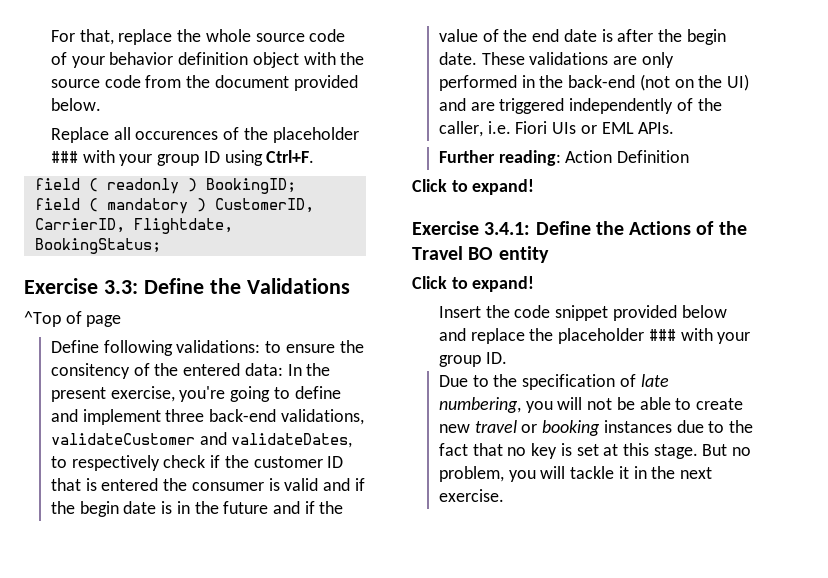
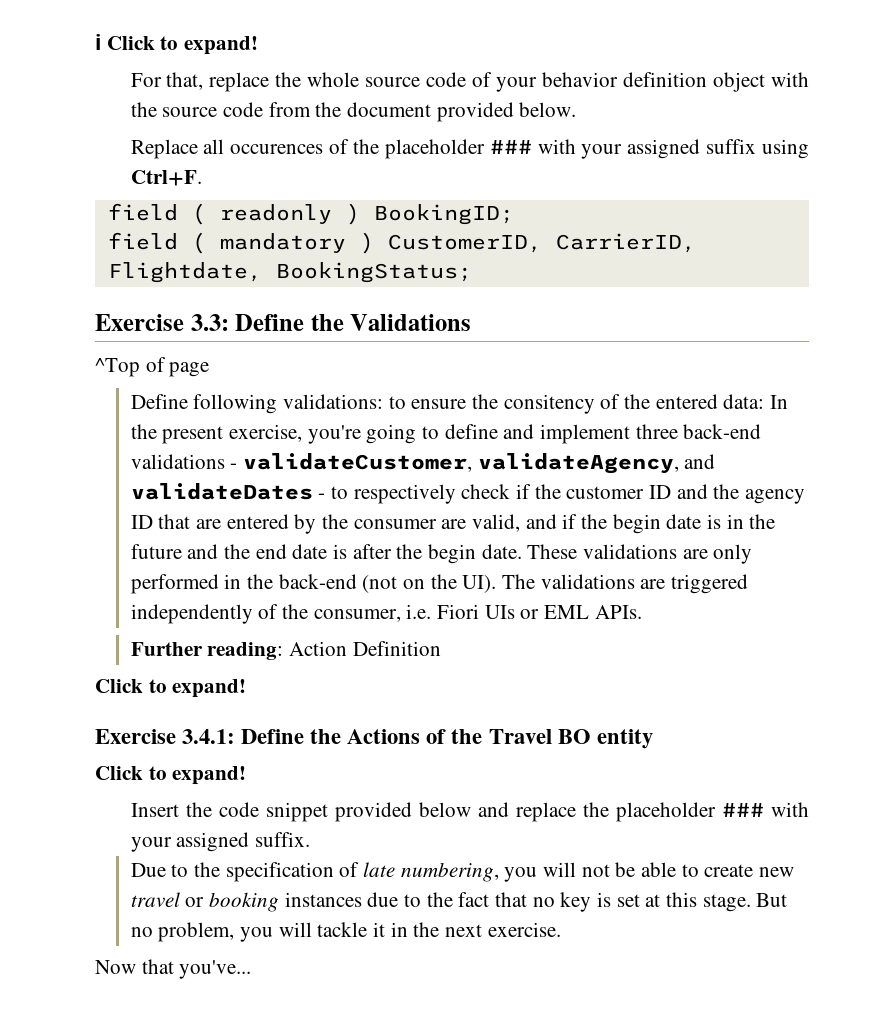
+ ℹ Click to expand!
- Replace all occurences of the placeholder ### with your group ID using Ctrl+F.
+ Replace all occurences of the placeholder ### with your assigned suffix using Ctrl+F.
- Define following validations: to ensure the consitency of the entered data: In the present exercise, you're going to define and implement three back-end validations, validateCustomer and validateDates, to respectively check if the customer ID that is entered the consumer is valid and if the begin date is in the future and if the value of the end date is after the begin date.
+ Define following validations: to ensure the consitency of the entered data: In the present exercise, you're going to define and implement three back-end validations - validateCustomer, validateAgency, and validateDates - to respectively check if the customer ID and the agency ID that are entered by the consumer are valid, and if the begin date is in the future and the end date is after the begin date.
- These validations are only performed in the back-end (not on the UI) and are triggered independently of the caller, i.e. Fiori UIs or EML APIs.
+ These validations are only performed in the back-end (not on the UI). The validations are triggered independently of the consumer, i.e. Fiori UIs or EML APIs.
- Insert the code snippet provided below and replace the placeholder ### with your group ID.
+ Insert the code snippet provided below and replace the placeholder ### with your assigned suffix.
+ Now that you've...

